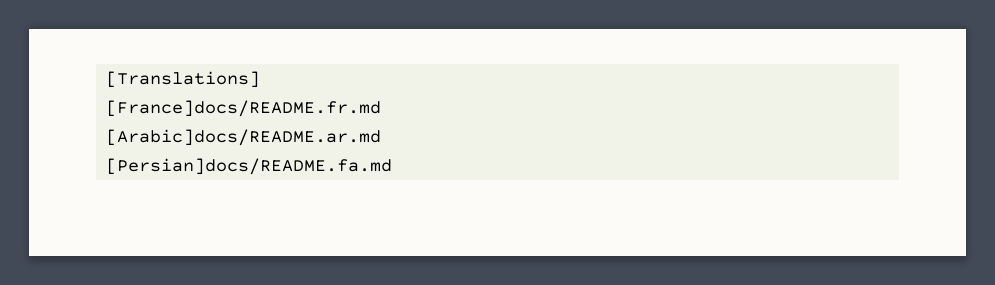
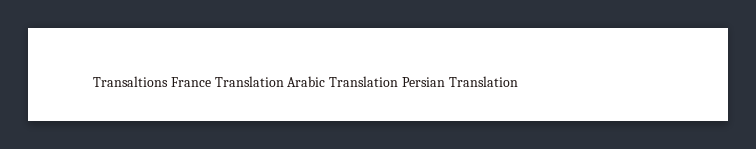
- [Translations]
- [France]docs/README.fr.md
- [Arabic]docs/README.ar.md
- [Persian]docs/README.fa.md
+ Transaltions France Translation Arabic Translation Persian Translation

